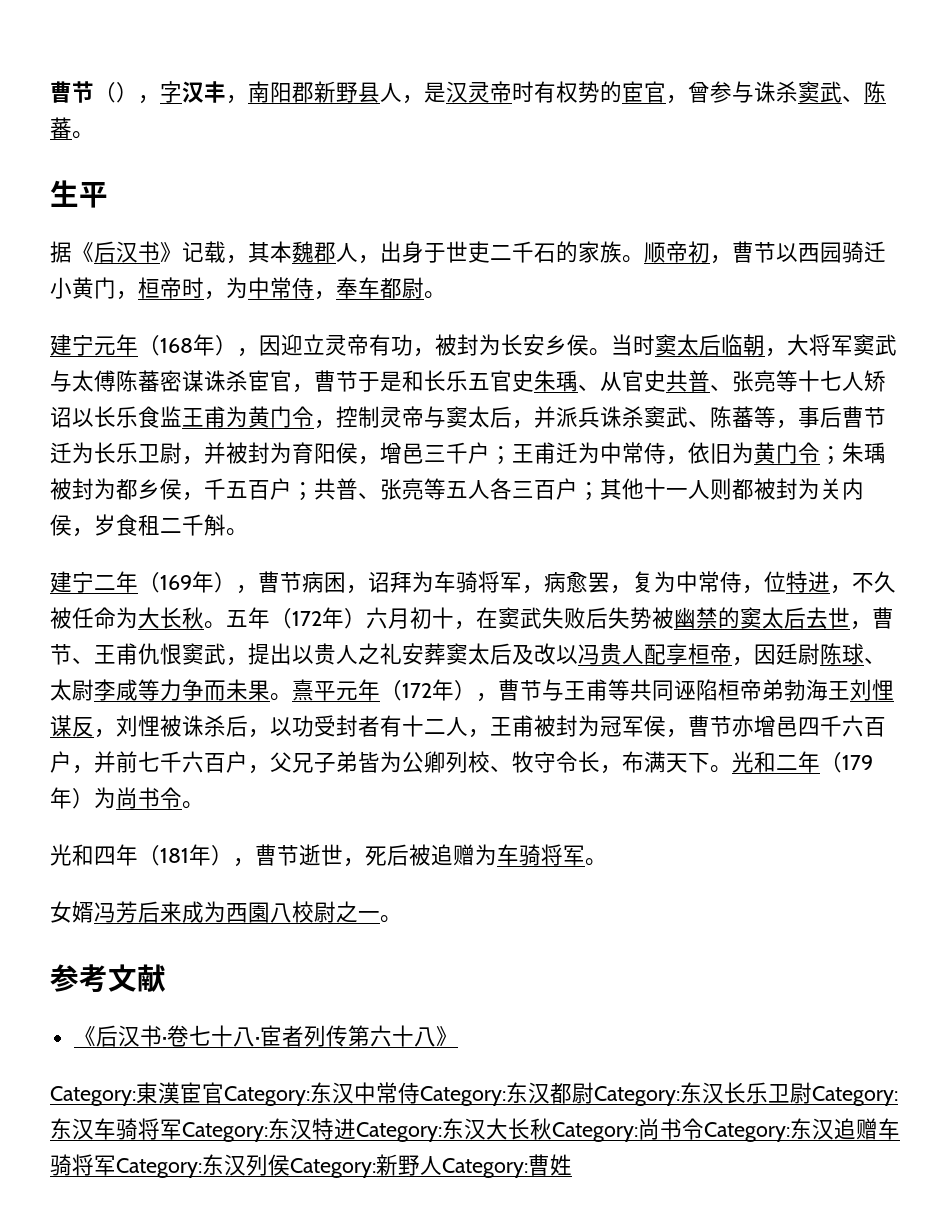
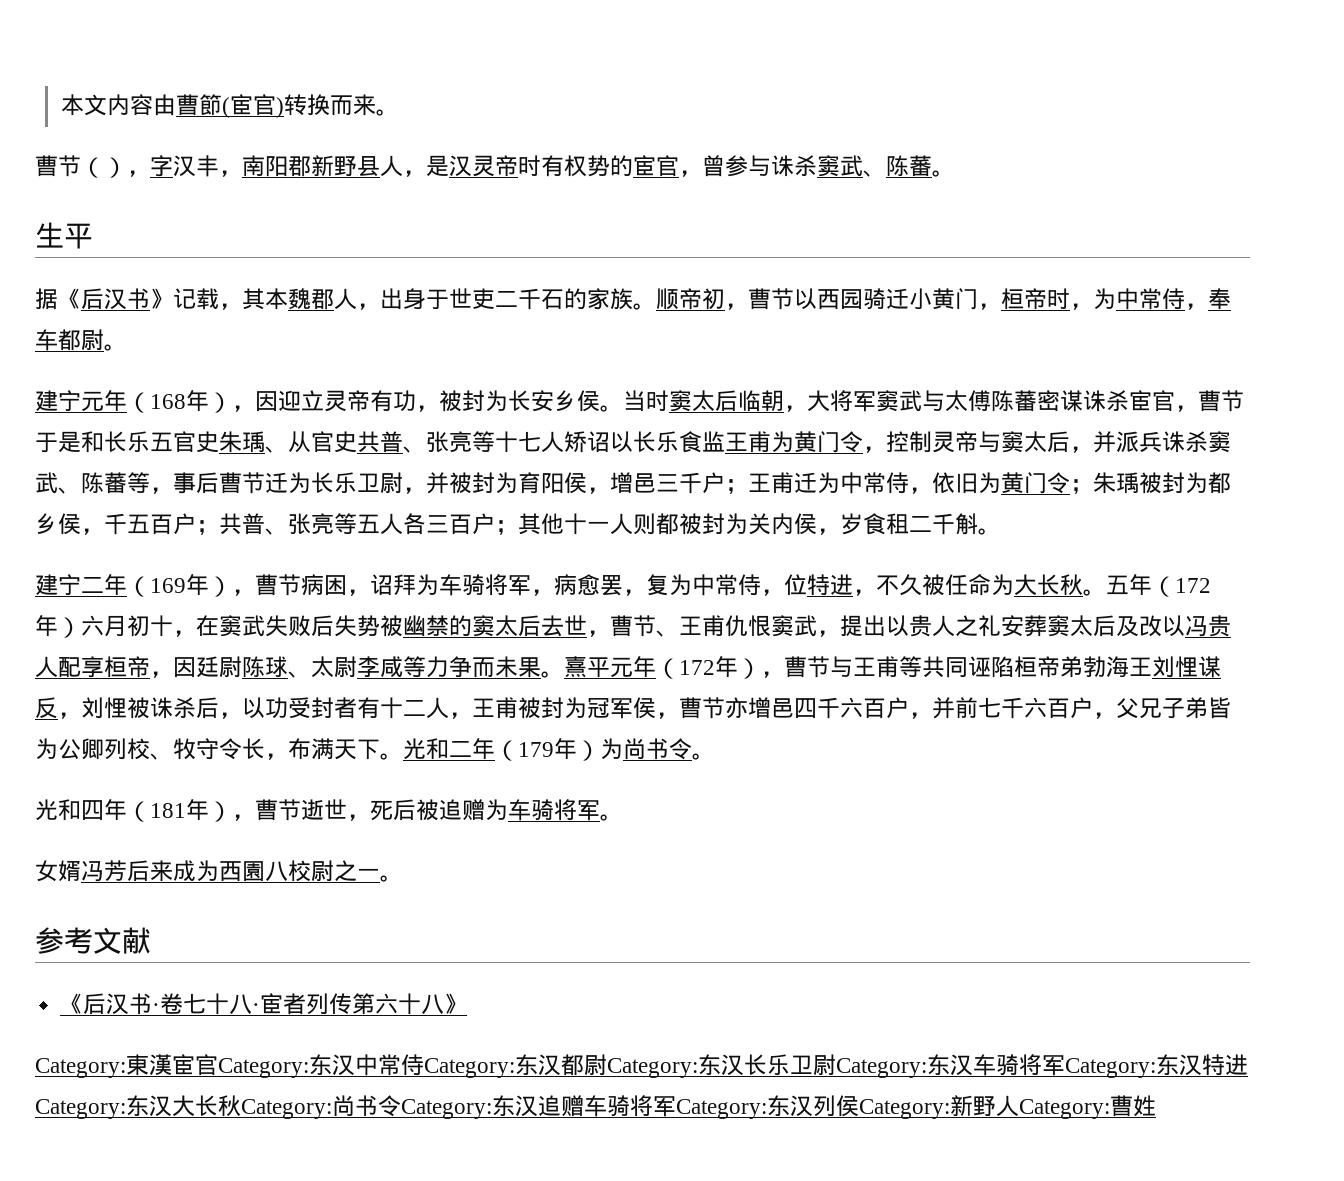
+ 本文内容由曹節(宦官)转换而来。

